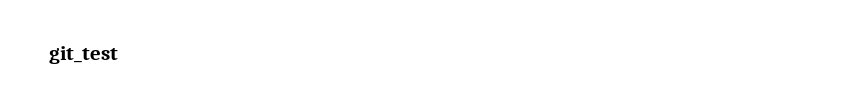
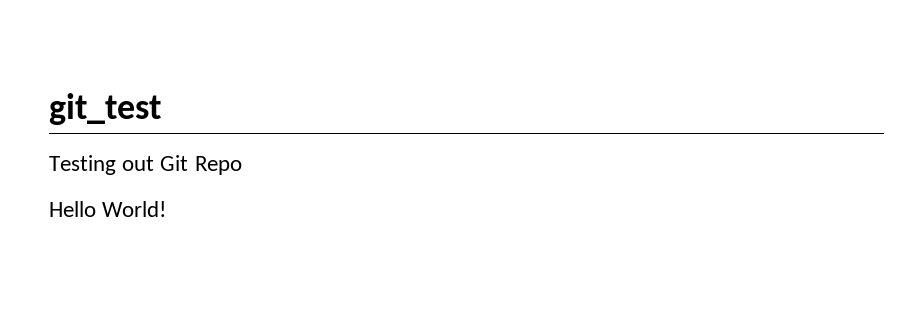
+ Testing out Git Repo
+ Hello World!

